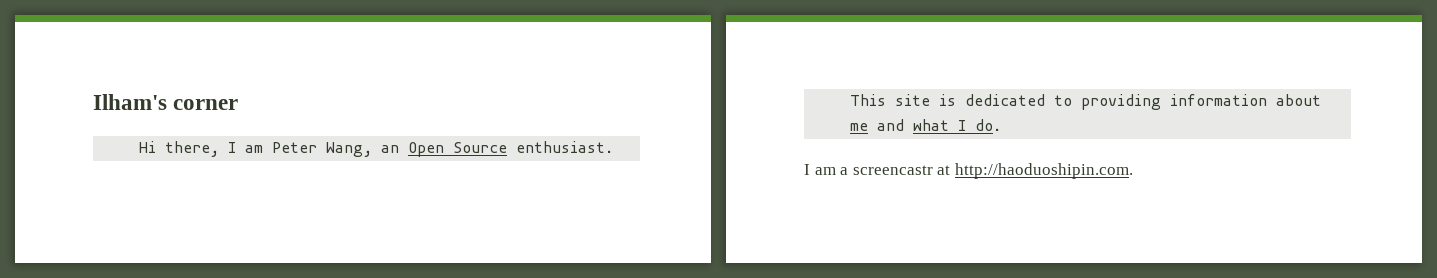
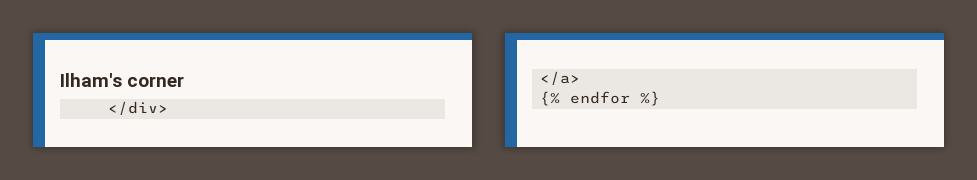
- Hi there, I am Peter Wang, an Open Source enthusiast. This site is dedicated to providing information about me and what I do.
- I am a screencastr at http://haoduoshipin.com.
+ </div>
+ </a>
+ {% endfor %}

